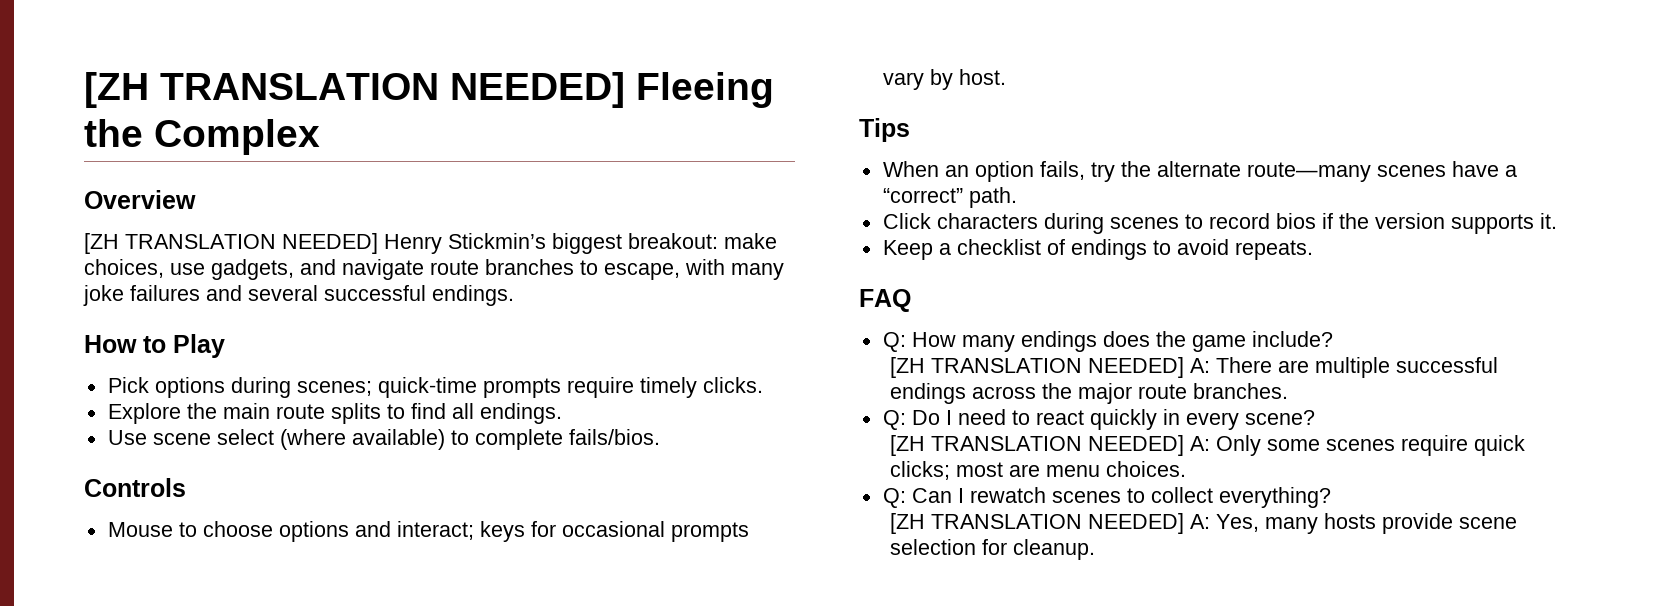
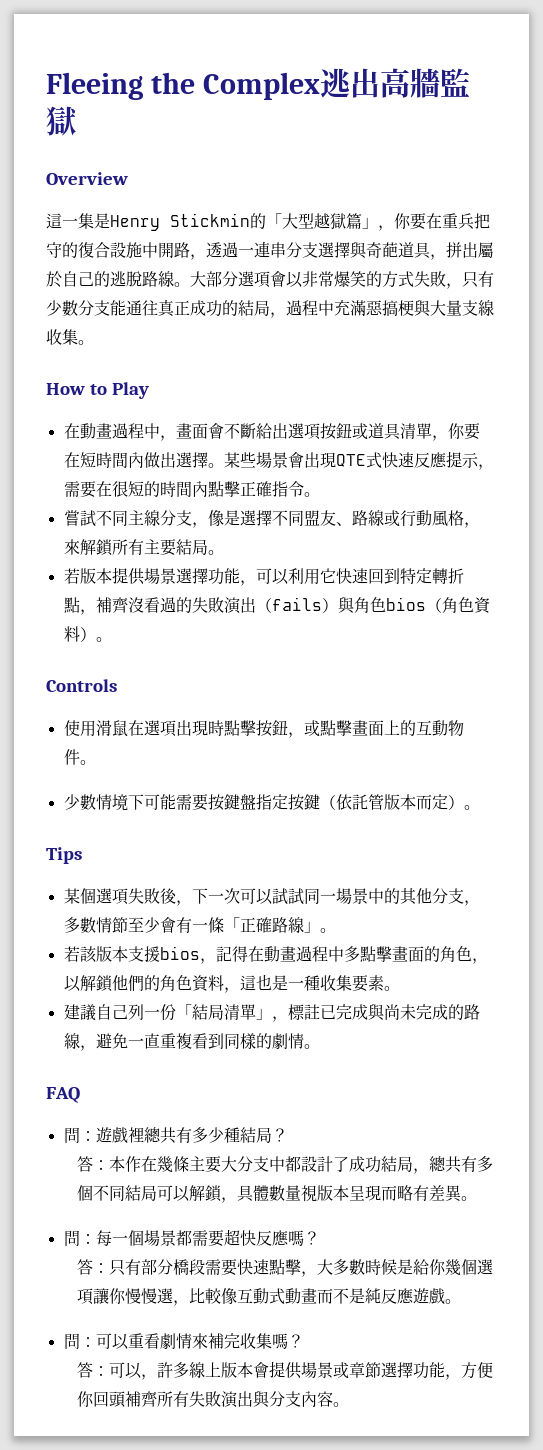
- [ZH TRANSLATION NEEDED] Fleeing the Complex
+ Fleeing the Complex逃出高牆監獄
  Overview
- [ZH TRANSLATION NEEDED] Henry Stickmin’s biggest breakout: make choices, use gadgets, and navigate route branches to escape, with many joke failures and several successful endings.
+ 這一集是Henry Stickmin的「大型越獄篇」，你要在重兵把守的復合設施中開路，透過一連串分支選擇與奇葩道具，拼出屬於自己的逃脫路線。大部分選項會以非常爆笑的方式失敗，只有少數分支能通往真正成功的結局，過程中充滿惡搞梗與大量支線收集。
  How to Play
- Pick options during scenes; quick‑time prompts require timely clicks.
- Explore the main route splits to find all endings.
- Use scene select (where available) to complete fails/bios.
+ 在動畫過程中，畫面會不斷給出選項按鈕或道具清單，你要在短時間內做出選擇。某些場景會出現QTE式快速反應提示，需要在很短的時間內點擊正確指令。
+ 嘗試不同主線分支，像是選擇不同盟友、路線或行動風格，來解鎖所有主要結局。
+ 若版本提供場景選擇功能，可以利用它快速回到特定轉折點，補齊沒看過的失敗演出（fails）與角色bios（角色資料）。
  Controls
- Mouse to choose options and interact; keys for occasional prompts vary by host.
+ 使用滑鼠在選項出現時點擊按鈕，或點擊畫面上的互動物件。
+ 少數情境下可能需要按鍵盤指定按鍵（依託管版本而定）。
  Tips
- When an option fails, try the alternate route—many scenes have a “correct” path.
- Click characters during scenes to record bios if the version supports it.
- Keep a checklist of endings to avoid repeats.
+ 某個選項失敗後，下一次可以試試同一場景中的其他分支，多數情節至少會有一條「正確路線」。
+ 若該版本支援bios，記得在動畫過程中多點擊畫面的角色，以解鎖他們的角色資料，這也是一種收集要素。
+ 建議自己列一份「結局清單」，標註已完成與尚未完成的路線，避免一直重複看到同樣的劇情。
  FAQ
- Q: How many endings does the game include?
- [ZH TRANSLATION NEEDED] A: There are multiple successful endings across the major route branches.
- Q: Do I need to react quickly in every scene?
- [ZH TRANSLATION NEEDED] A: Only some scenes require quick clicks; most are menu choices.
- Q: Can I rewatch scenes to collect everything?
- [ZH TRANSLATION NEEDED] A: Yes, many hosts provide scene selection for cleanup.
+ 問：遊戲裡總共有多少種結局？
+ 答：本作在幾條主要大分支中都設計了成功結局，總共有多個不同結局可以解鎖，具體數量視版本呈現而略有差異。
+ 問：每一個場景都需要超快反應嗎？
+ 答：只有部分橋段需要快速點擊，大多數時候是給你幾個選項讓你慢慢選，比較像互動式動畫而不是純反應遊戲。
+ 問：可以重看劇情來補完收集嗎？
+ 答：可以，許多線上版本會提供場景或章節選擇功能，方便你回頭補齊所有失敗演出與分支內容。

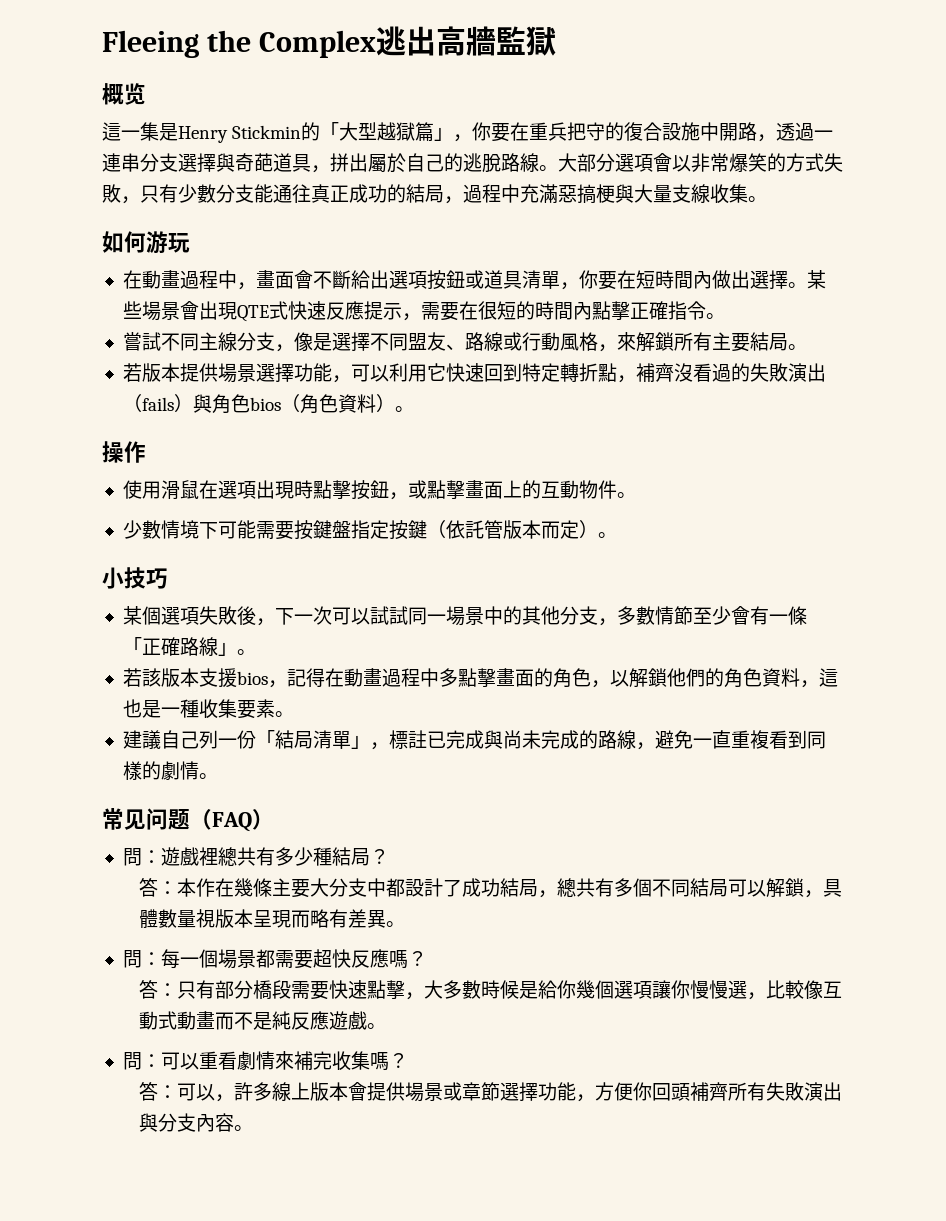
- Overview
+ 概览
- How to Play
+ 如何游玩
- Controls
+ 操作
- Tips
+ 小技巧
- FAQ
+ 常见问题（FAQ）

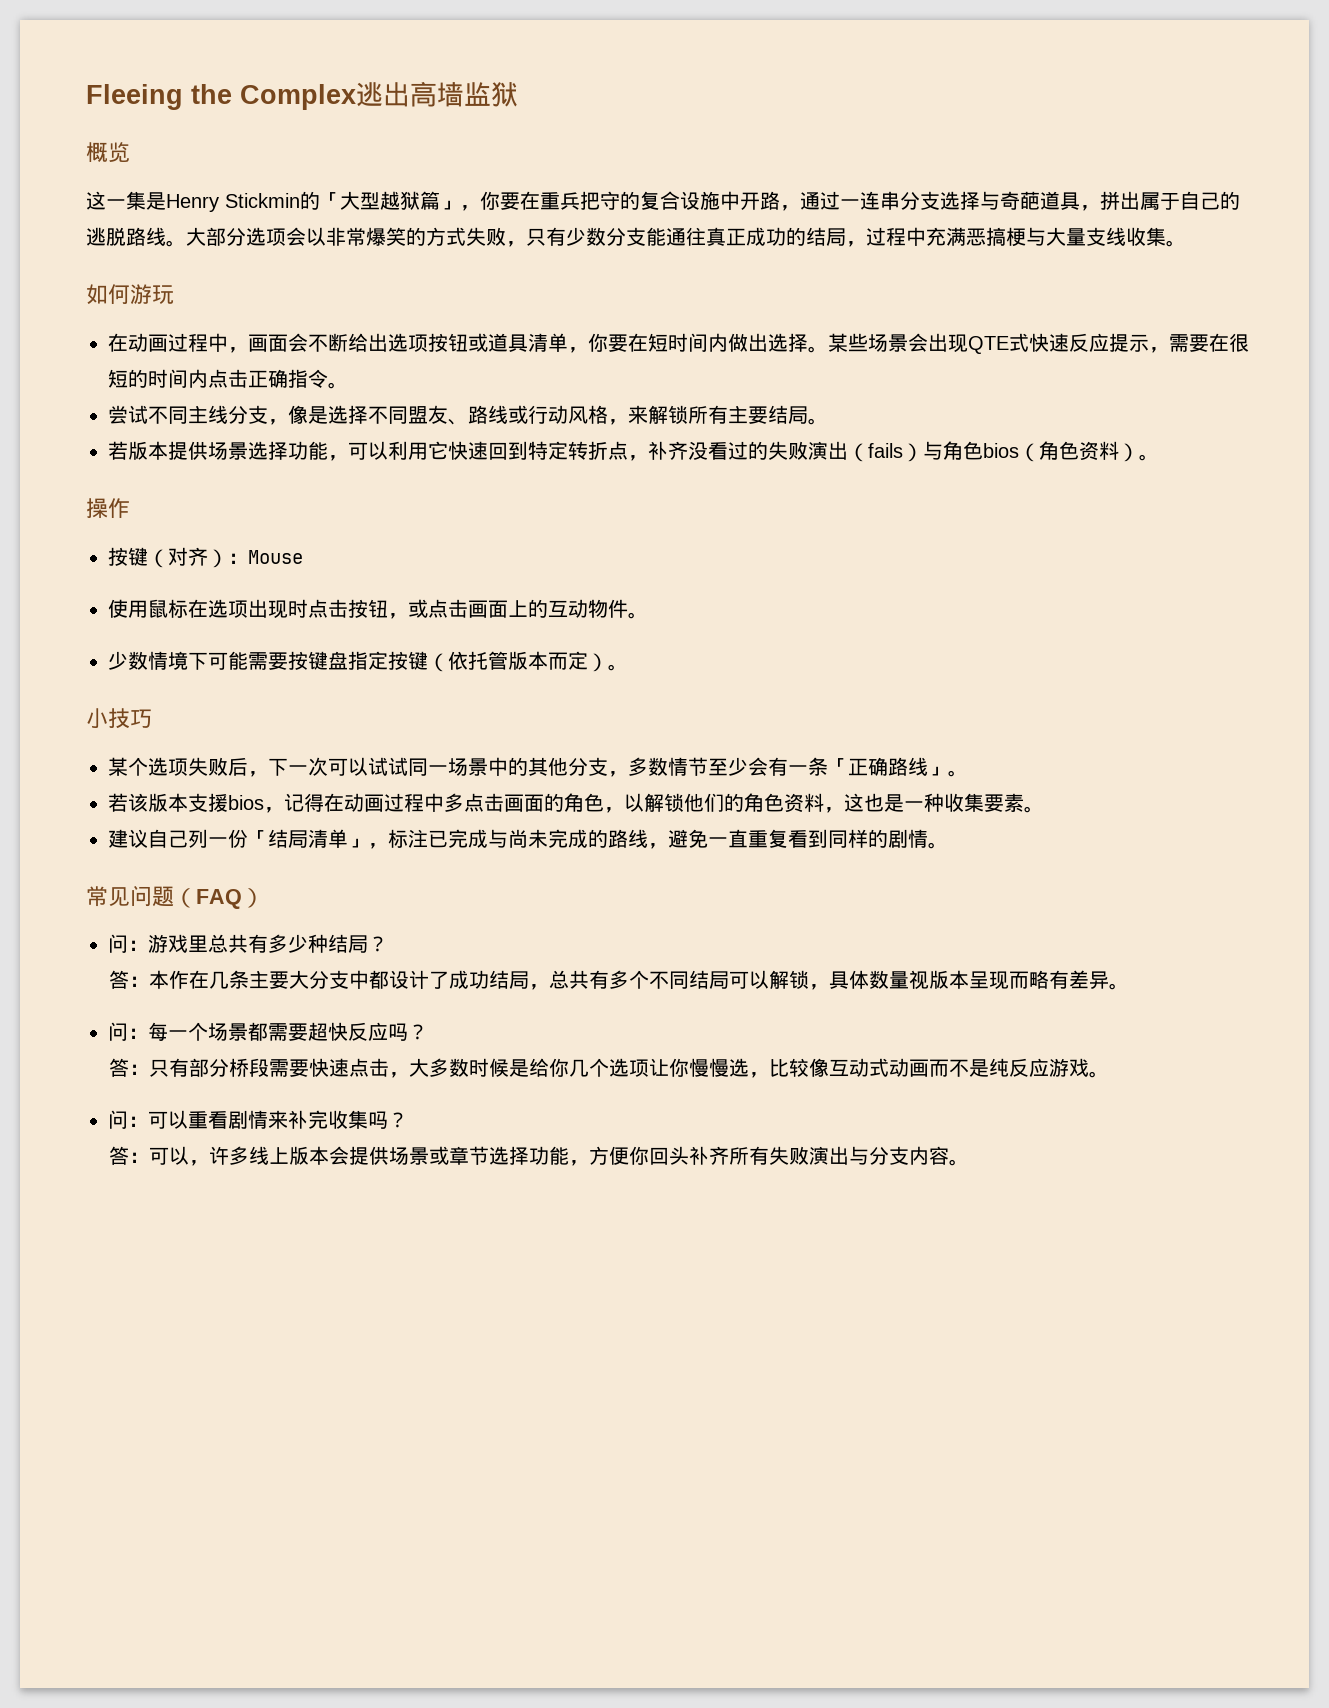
- Fleeing the Complex逃出高牆監獄
+ Fleeing the Complex逃出高墙监狱
- 這一集是Henry Stickmin的「大型越獄篇」，你要在重兵把守的復合設施中開路，透過一連串分支選擇與奇葩道具，拼出屬於自己的逃脫路線。
+ 这一集是Henry Stickmin的「大型越狱篇」，你要在重兵把守的复合设施中开路，通过一连串分支选择与奇葩道具，拼出属于自己的逃脱路线。
- 大部分選項會以非常爆笑的方式失敗，只有少數分支能通往真正成功的結局，過程中充滿惡搞梗與大量支線收集。
+ 大部分选项会以非常爆笑的方式失败，只有少数分支能通往真正成功的结局，过程中充满恶搞梗与大量支线收集。
  如何游玩
- 在動畫過程中，畫面會不斷給出選項按鈕或道具清單，你要在短時間內做出選擇。某些場景會出現QTE式快速反應提示，需要在很短的時間內點擊正確指令。
+ 在动画过程中，画面会不断给出选项按钮或道具清单，你要在短时间内做出选择。某些场景会出现QTE式快速反应提示，需要在很短的时间内点击正确指令。
- 嘗試不同主線分支，像是選擇不同盟友、路線或行動風格，來解鎖所有主要結局。
+ 尝试不同主线分支，像是选择不同盟友、路线或行动风格，来解锁所有主要结局。
- 若版本提供場景選擇功能，可以利用它快速回到特定轉折點，補齊沒看過的失敗演出（fails）與角色bios（角色資料）。
+ 若版本提供场景选择功能，可以利用它快速回到特定转折点，补齐没看过的失败演出（fails）与角色bios（角色资料）。
- 使用滑鼠在選項出現時點擊按鈕，或點擊畫面上的互動物件。
+ 按键（对齐）：Mouse
+ 使用鼠标在选项出现时点击按钮，或点击画面上的互动物件。
- 少數情境下可能需要按鍵盤指定按鍵（依託管版本而定）。
+ 少数情境下可能需要按键盘指定按键（依托管版本而定）。
- 某個選項失敗後，下一次可以試試同一場景中的其他分支，多數情節至少會有一條「正確路線」。
+ 某个选项失败后，下一次可以试试同一场景中的其他分支，多数情节至少会有一条「正确路线」。
- 若該版本支援bios，記得在動畫過程中多點擊畫面的角色，以解鎖他們的角色資料，這也是一種收集要素。
+ 若该版本支援bios，记得在动画过程中多点击画面的角色，以解锁他们的角色资料，这也是一种收集要素。
- 建議自己列一份「結局清單」，標註已完成與尚未完成的路線，避免一直重複看到同樣的劇情。
+ 建议自己列一份「结局清单」，标注已完成与尚未完成的路线，避免一直重复看到同样的剧情。
- 問：遊戲裡總共有多少種結局？
+ 问：游戏里总共有多少种结局？
- 答：本作在幾條主要大分支中都設計了成功結局，總共有多個不同結局可以解鎖，具體數量視版本呈現而略有差異。
- 問：每一個場景都需要超快反應嗎？
+ 答：本作在几条主要大分支中都设计了成功结局，总共有多个不同结局可以解锁，具体数量视版本呈现而略有差异。
+ 问：每一个场景都需要超快反应吗？
- 答：只有部分橋段需要快速點擊，大多數時候是給你幾個選項讓你慢慢選，比較像互動式動畫而不是純反應遊戲。
- 問：可以重看劇情來補完收集嗎？
+ 答：只有部分桥段需要快速点击，大多数时候是给你几个选项让你慢慢选，比较像互动式动画而不是纯反应游戏。
+ 问：可以重看剧情来补完收集吗？
- 答：可以，許多線上版本會提供場景或章節選擇功能，方便你回頭補齊所有失敗演出與分支內容。
+ 答：可以，许多线上版本会提供场景或章节选择功能，方便你回头补齐所有失败演出与分支内容。

